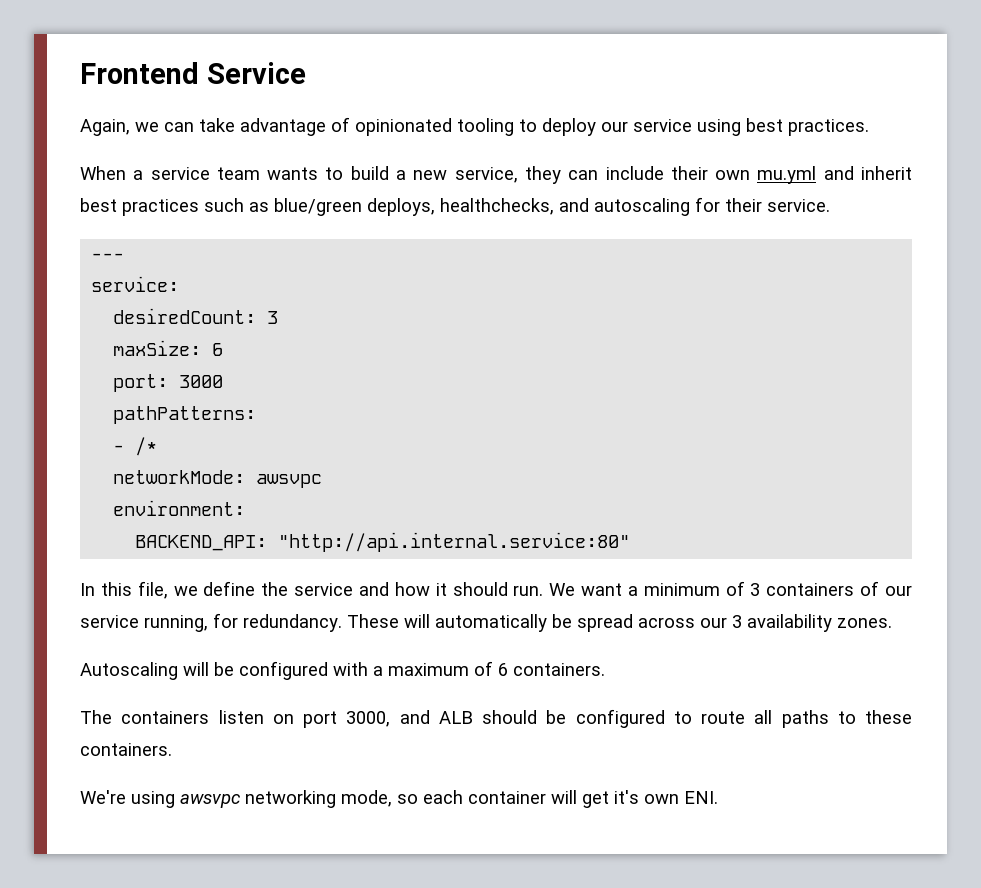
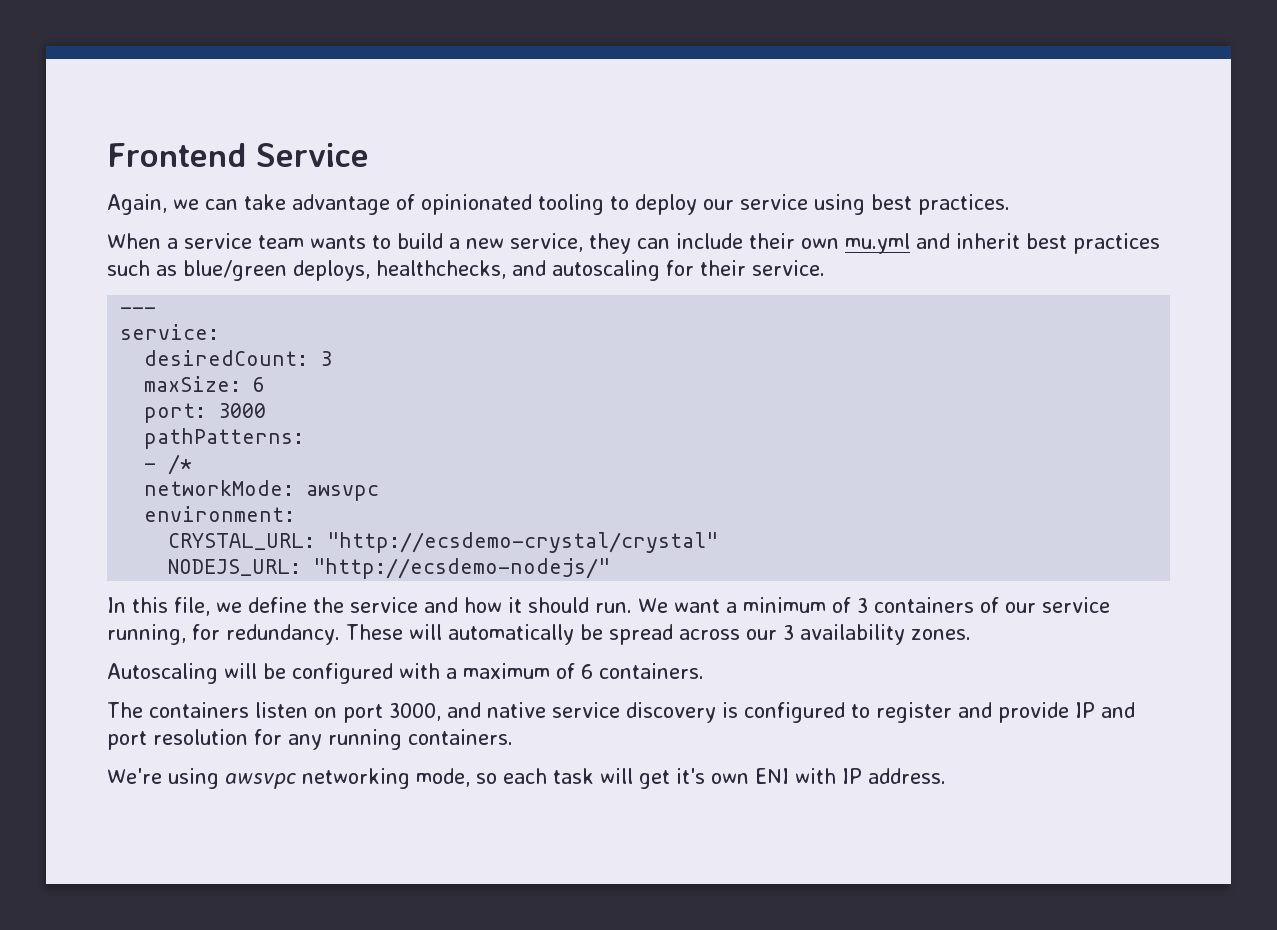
- BACKEND_API: "http://api.internal.service:80"
+ CRYSTAL_URL: "http://ecsdemo-crystal/crystal"
+ NODEJS_URL: "http://ecsdemo-nodejs/"
- The containers listen on port 3000, and ALB should be configured to route all paths to these containers.
+ The containers listen on port 3000, and native service discovery is configured to register and provide IP and port resolution for any running containers.
- We're using awsvpc networking mode, so each container will get it's own ENI.
+ We're using awsvpc networking mode, so each task will get it's own ENI with IP address.

